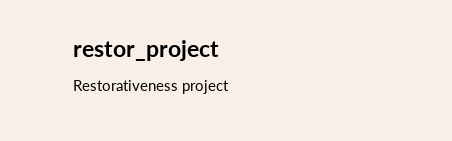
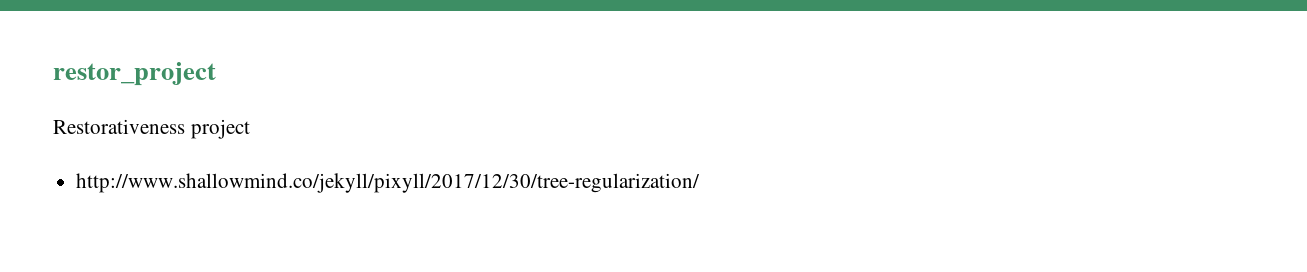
+ http://www.shallowmind.co/jekyll/pixyll/2017/12/30/tree-regularization/

